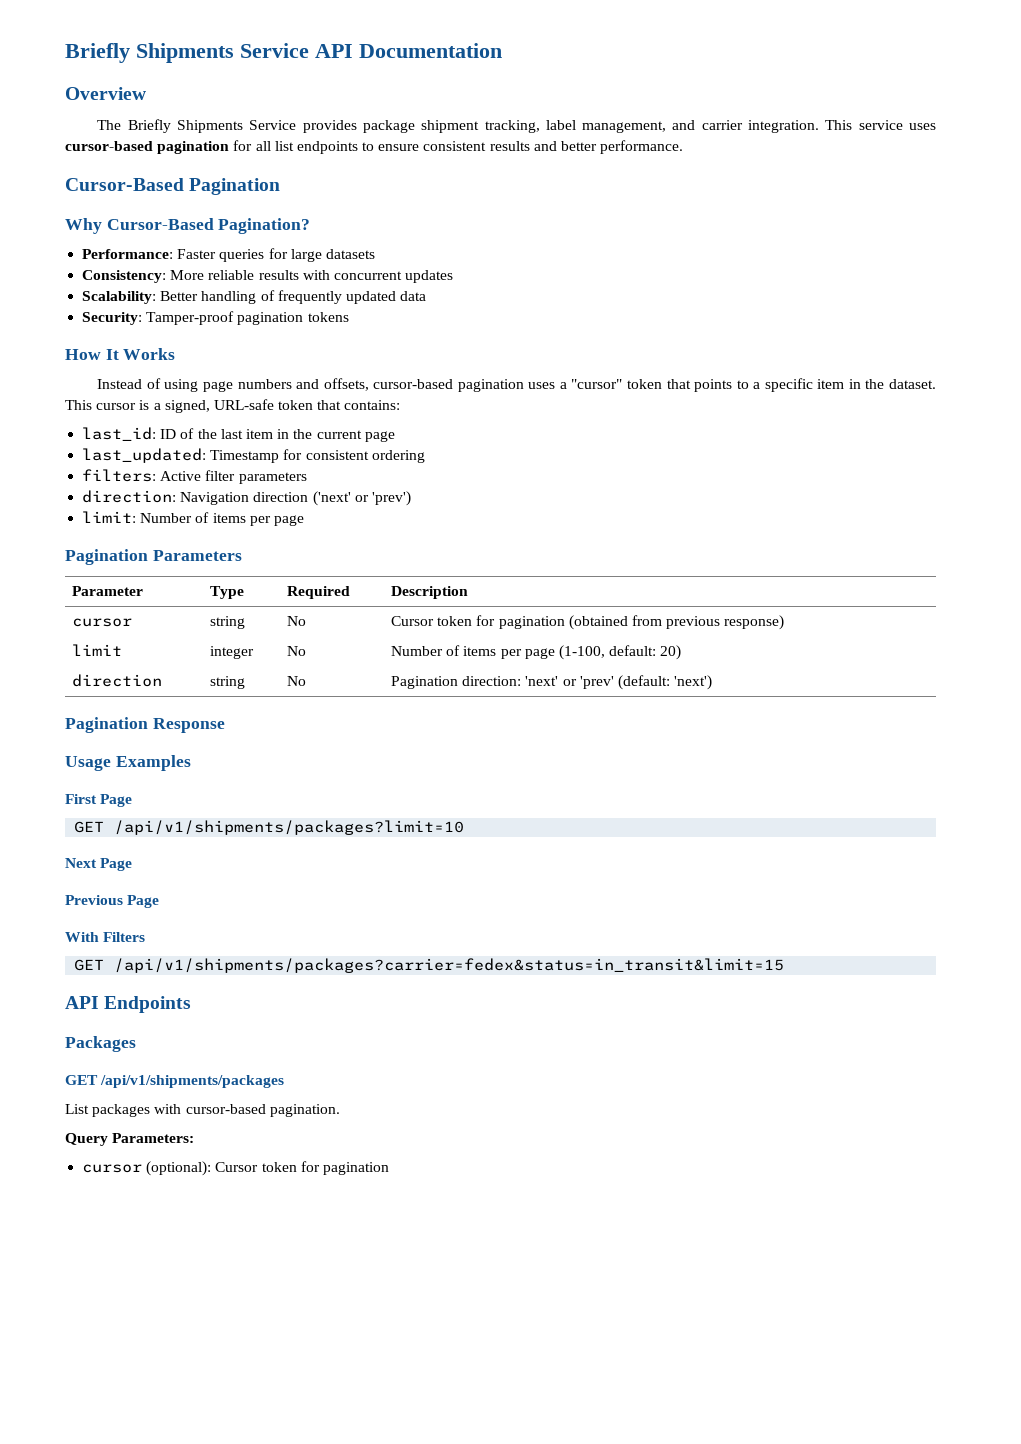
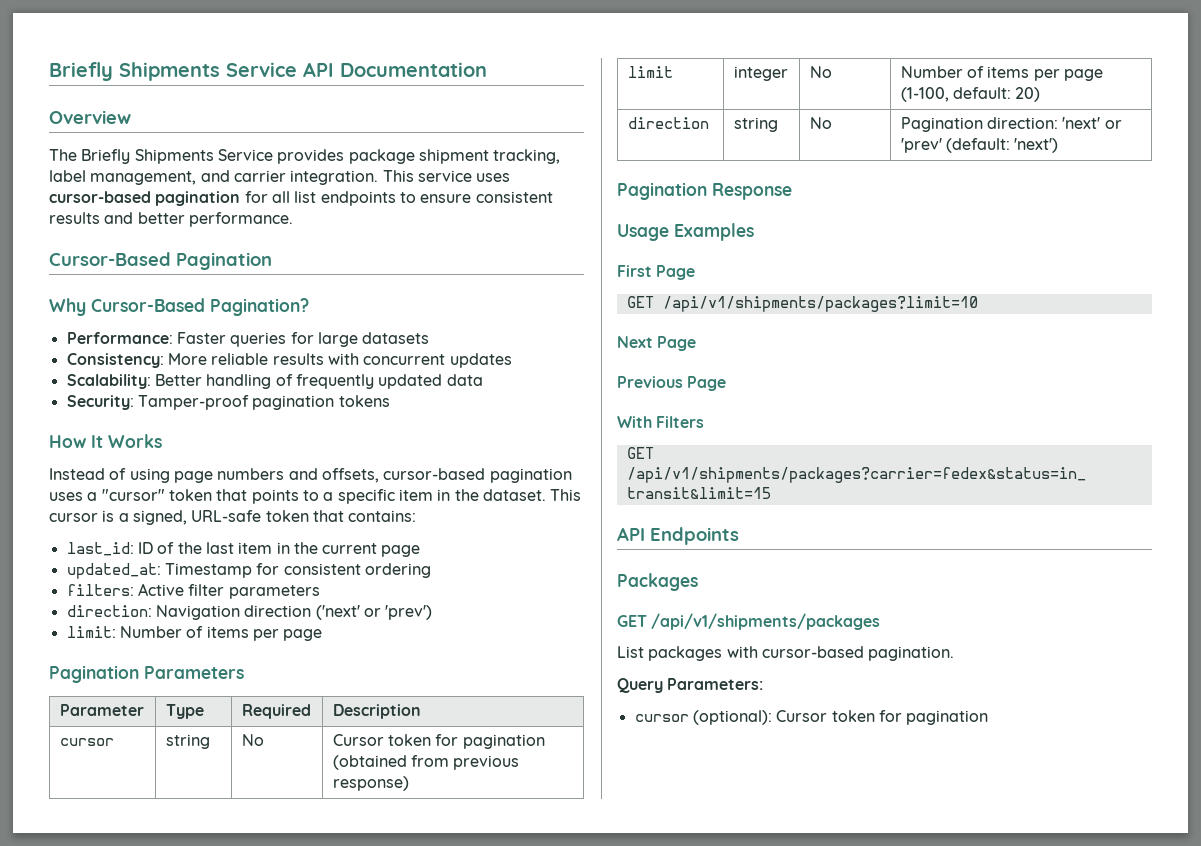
- last_updated: Timestamp for consistent ordering
+ updated_at: Timestamp for consistent ordering

